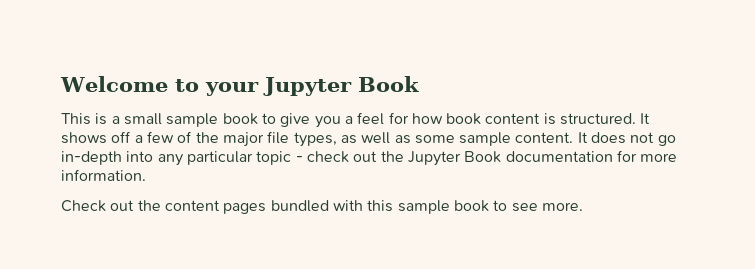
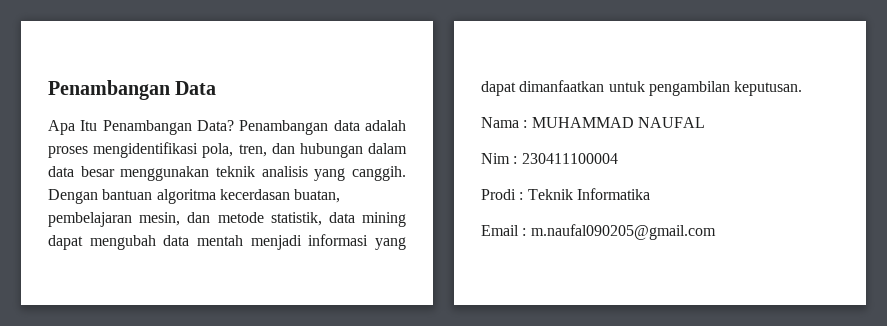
- Welcome to your Jupyter Book
- This is a small sample book to give you a feel for how book content is structured. It shows off a few of the major file types, as well as some sample content. It does not go in-depth into any particular topic - check out the Jupyter Book documentation for more information.
- Check out the content pages bundled with this sample book to see more.
+ Penambangan Data
+ Apa Itu Penambangan Data? Penambangan data adalah proses mengidentifikasi pola, tren, dan hubungan dalam data besar menggunakan teknik analisis yang canggih. Dengan bantuan algoritma kecerdasan buatan, pembelajaran mesin, dan metode statistik, data mining dapat mengubah data mentah menjadi informasi yang dapat dimanfaatkan untuk pengambilan keputusan.
+ Nama : MUHAMMAD NAUFAL
+ Nim : 230411100004
+ Prodi : Teknik Informatika
+ Email : m.naufal090205@gmail.com

